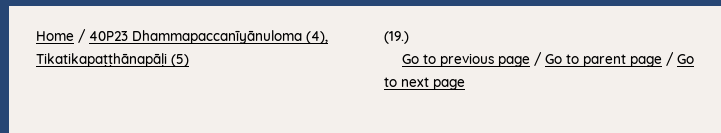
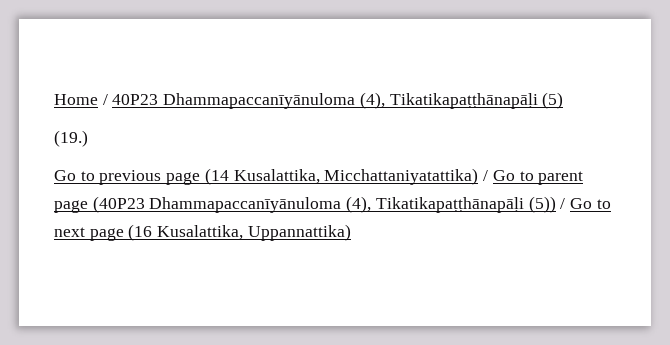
- Go to previous page / Go to parent page / Go to next page
+ Go to previous page (14 Kusalattika, Micchattaniyatattika) / Go to parent page (40P23 Dhammapaccanīyānuloma (4), Tikatikapaṭṭhānapāḷi (5)) / Go to next page (16 Kusalattika, Uppannattika)

